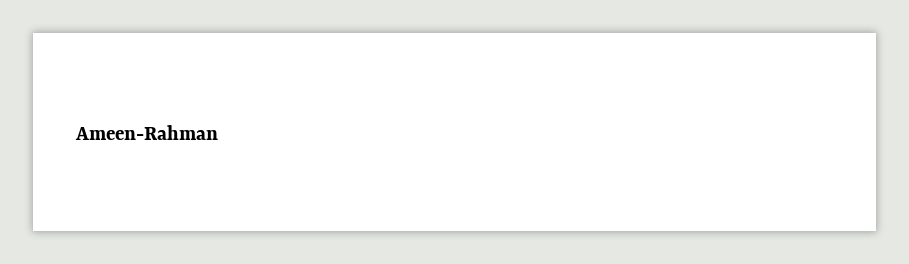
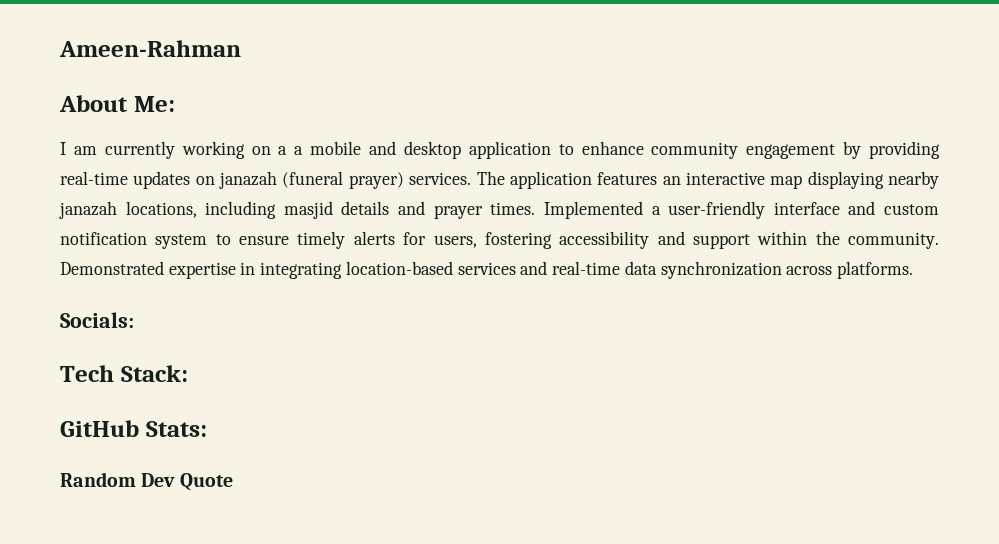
+ About Me:
+ I am currently working on a a mobile and desktop application to enhance community engagement by providing real-time updates on janazah (funeral prayer) services. The application features an interactive map displaying nearby janazah locations, including masjid details and prayer times. Implemented a user-friendly interface and custom notification system to ensure timely alerts for users, fostering accessibility and support within the community. Demonstrated expertise in integrating location-based services and real-time data synchronization across platforms.
+ Socials:
+ Tech Stack:
+ GitHub Stats:
+ Random Dev Quote

